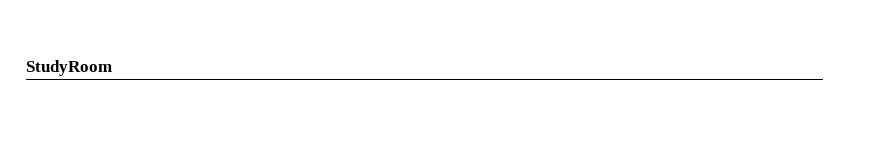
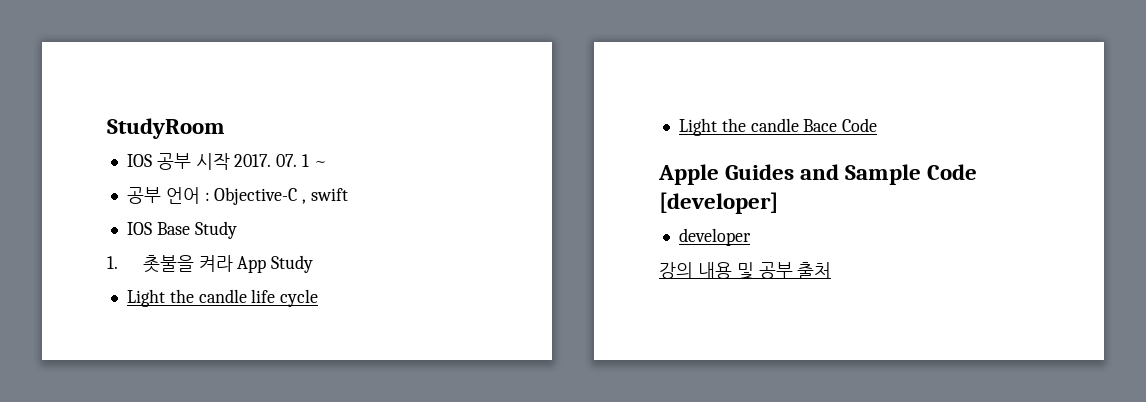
+ IOS 공부 시작 2017. 07. 1 ~
+ 공부 언어 : Objective-C , swift
+ IOS Base Study
+ 1. 촛불을 켜라 App Study
+ Light the candle life cycle
+ Light the candle Bace Code
+ Apple Guides and Sample Code [developer]
+ developer
+ 강의 내용 및 공부 출처

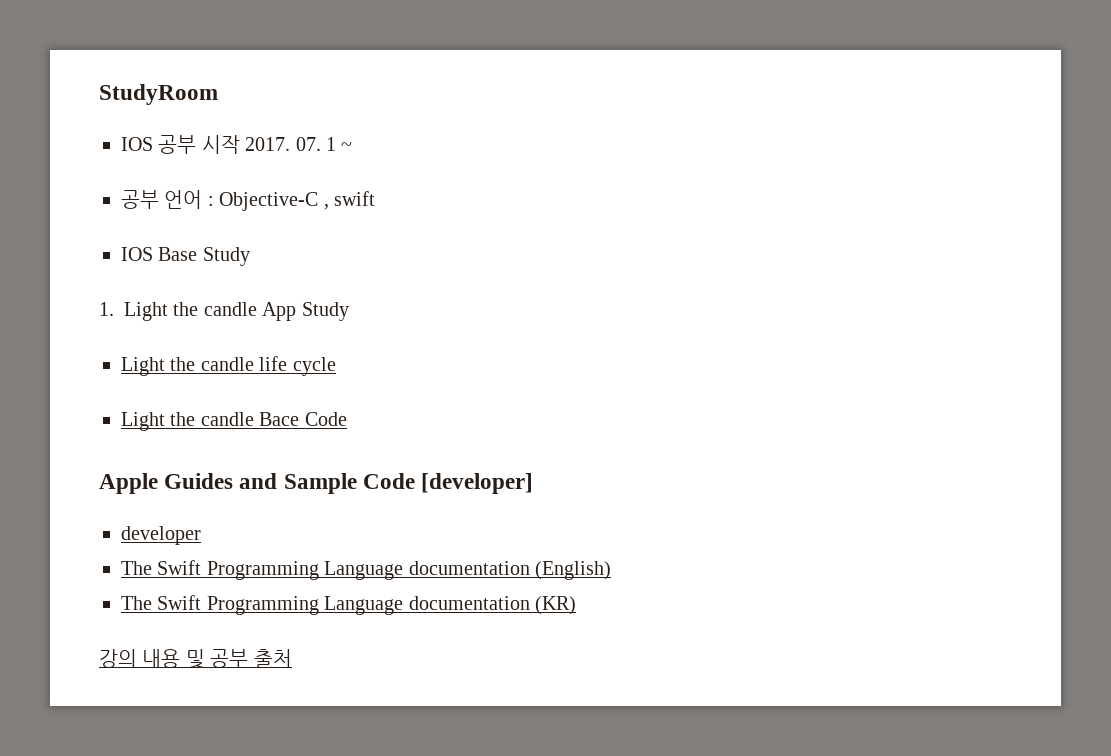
- 1. 촛불을 켜라 App Study
+ 1. Light the candle App Study
+ The Swift Programming Language documentation (English)
+ The Swift Programming Language documentation (KR)

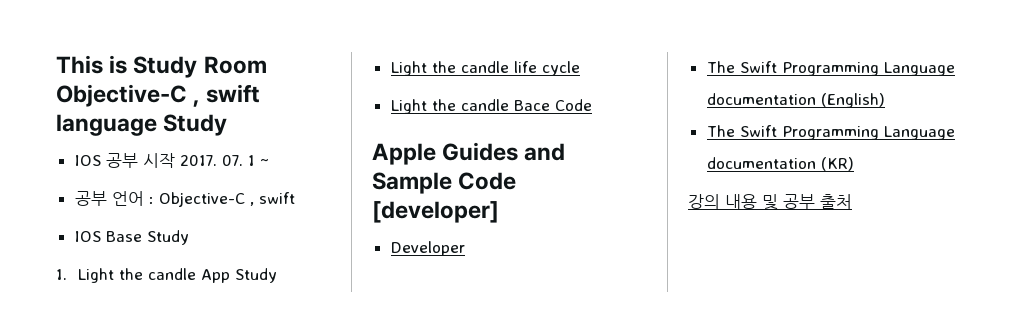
- StudyRoom
+ This is Study Room Objective-C , swift language Study
- developer
+ Developer

